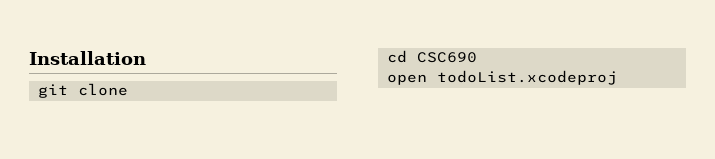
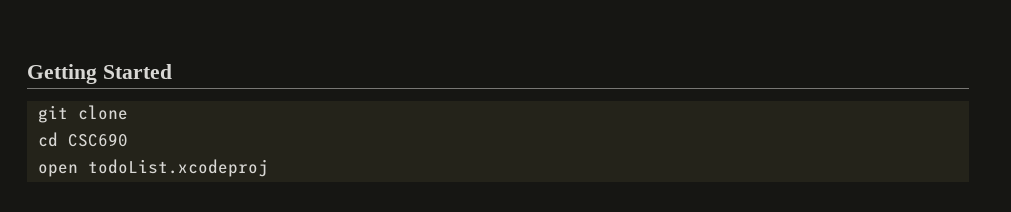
- Installation
+ Getting Started

